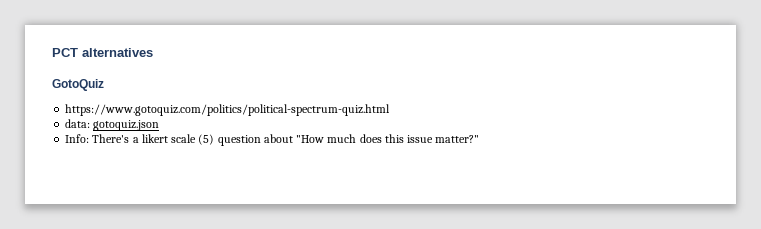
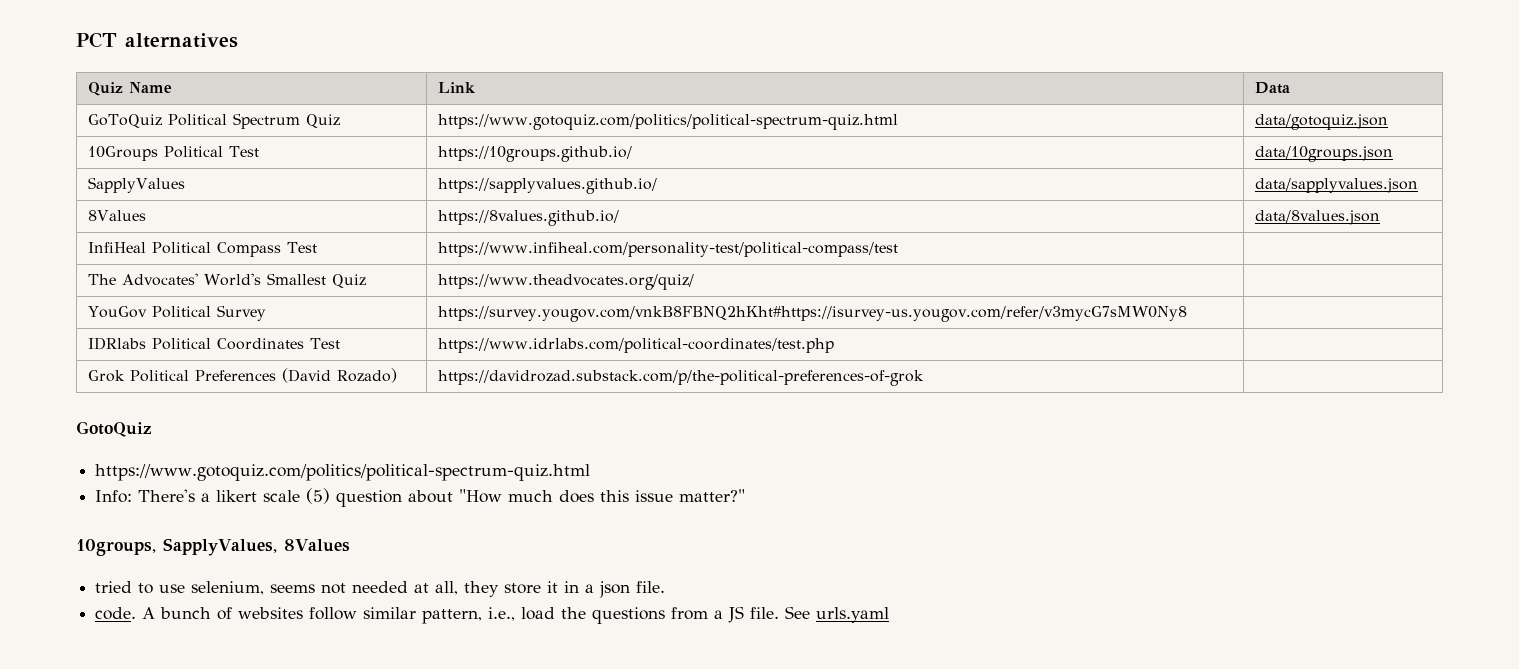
+ Quiz Name | Link | Data
+ GoToQuiz Political Spectrum Quiz | https://www.gotoquiz.com/politics/political-spectrum-quiz.html | data/gotoquiz.json
+ 10Groups Political Test | https://10groups.github.io/ | data/10groups.json
+ SapplyValues | https://sapplyvalues.github.io/ | data/sapplyvalues.json
+ 8Values | https://8values.github.io/ | data/8values.json
+ InfiHeal Political Compass Test | https://www.infiheal.com/personality-test/political-compass/test |
+ The Advocates' World's Smallest Quiz | https://www.theadvocates.org/quiz/ |
+ YouGov Political Survey | https://survey.yougov.com/vnkB8FBNQ2hKht#https://isurvey-us.yougov.com/refer/v3mycG7sMW0Ny8 |
+ IDRlabs Political Coordinates Test | https://www.idrlabs.com/political-coordinates/test.php |
+ Grok Political Preferences (David Rozado) | https://davidrozad.substack.com/p/the-political-preferences-of-grok |
- data: gotoquiz.json
+ 10groups, SapplyValues, 8Values
+ tried to use selenium, seems not needed at all, they store it in a json file.
+ code. A bunch of websites follow similar pattern, i.e., load the questions from a JS file. See urls.yaml

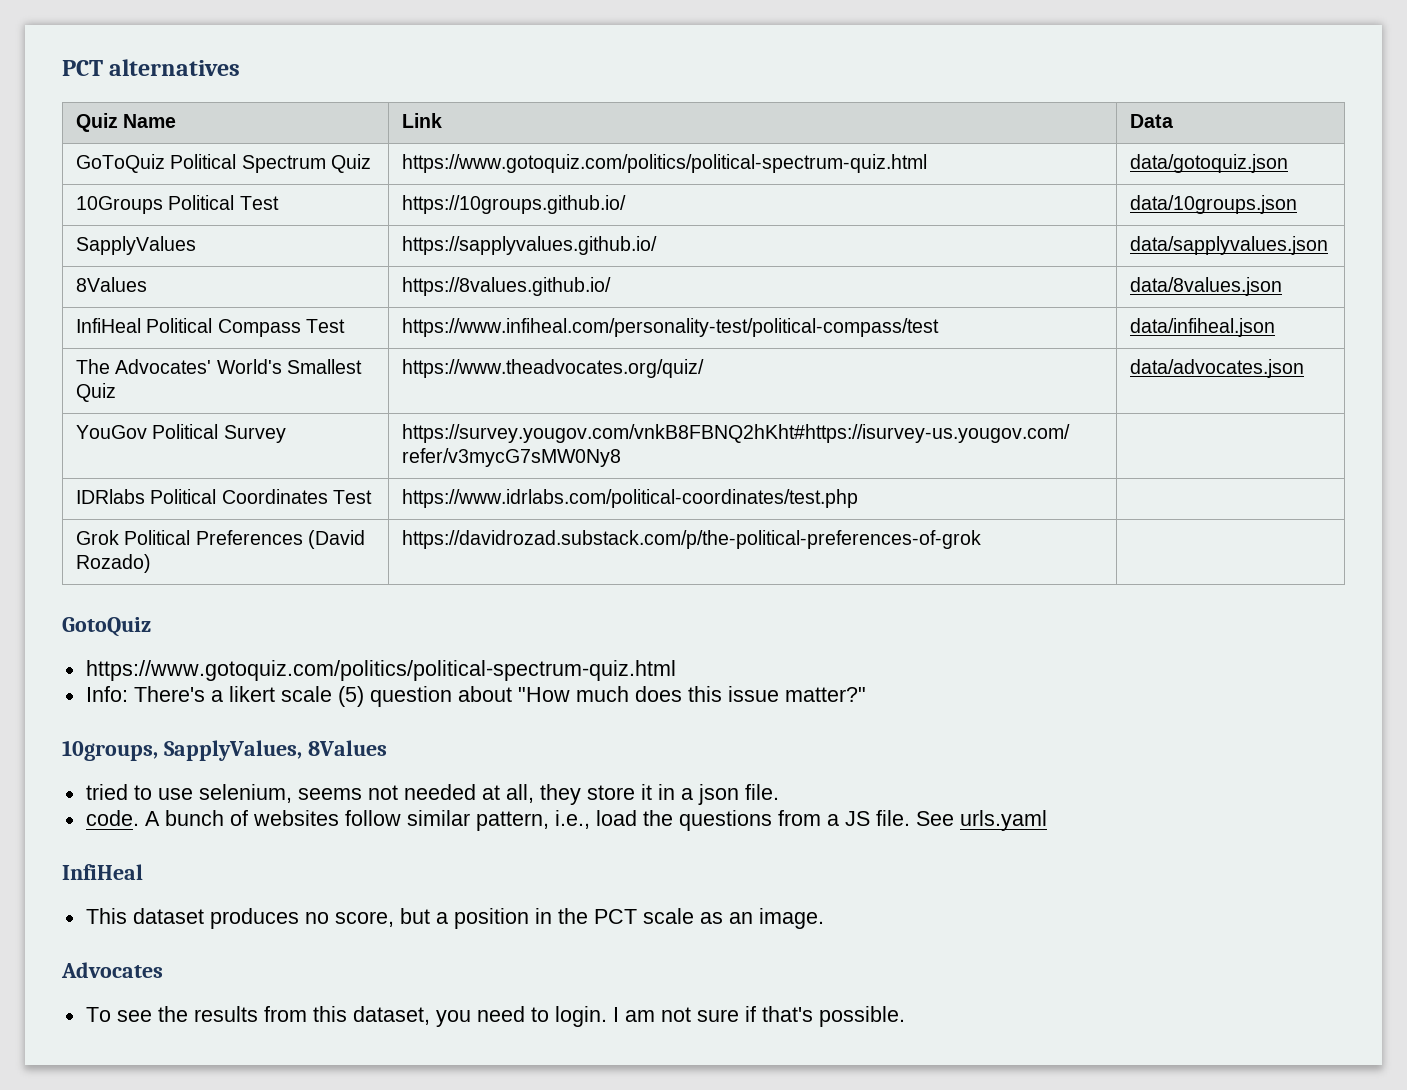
- InfiHeal Political Compass Test | https://www.infiheal.com/personality-test/political-compass/test |
+ InfiHeal Political Compass Test | https://www.infiheal.com/personality-test/political-compass/test | data/infiheal.json
- The Advocates' World's Smallest Quiz | https://www.theadvocates.org/quiz/ |
+ The Advocates' World's Smallest Quiz | https://www.theadvocates.org/quiz/ | data/advocates.json
  See urls.yaml
+ InfiHeal
+ This dataset produces no score, but a position in the PCT scale as an image.
+ Advocates
+ To see the results from this dataset, you need to login. I am not sure if that's possible.

